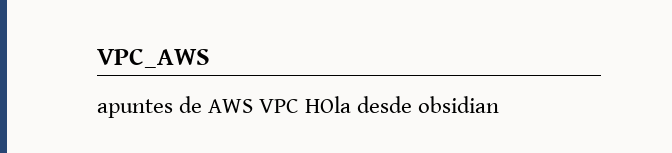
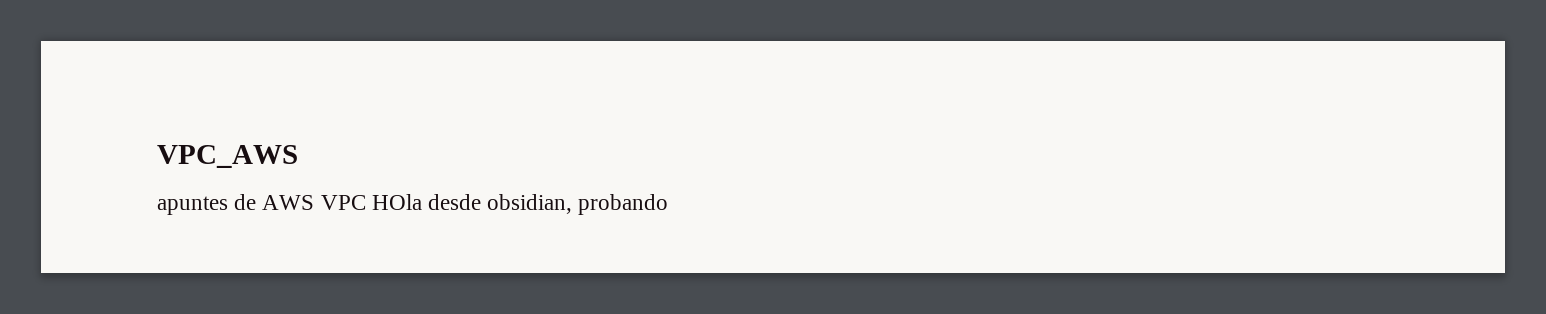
- apuntes de AWS VPC HOla desde obsidian
+ apuntes de AWS VPC HOla desde obsidian, probando

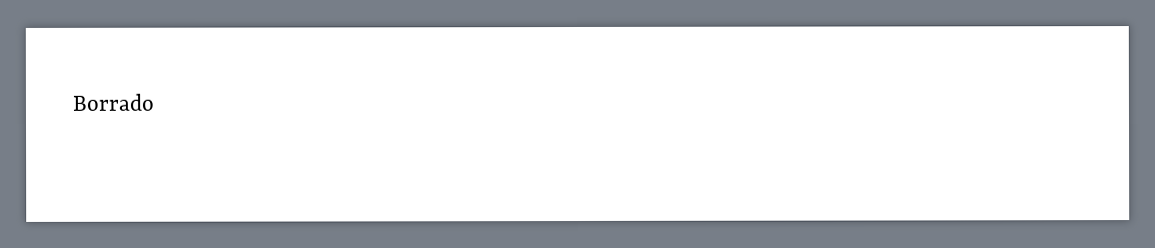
- VPC_AWS
- apuntes de AWS VPC HOla desde obsidian, probando
+ Borrado

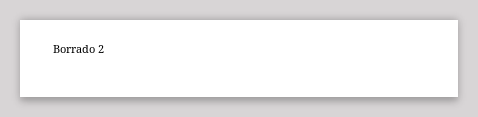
- Borrado
+ Borrado 2

